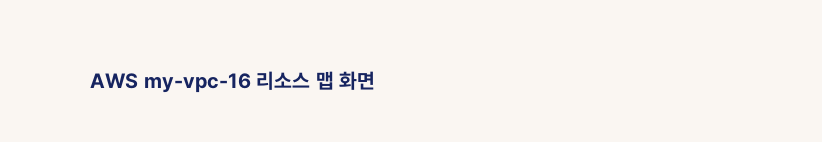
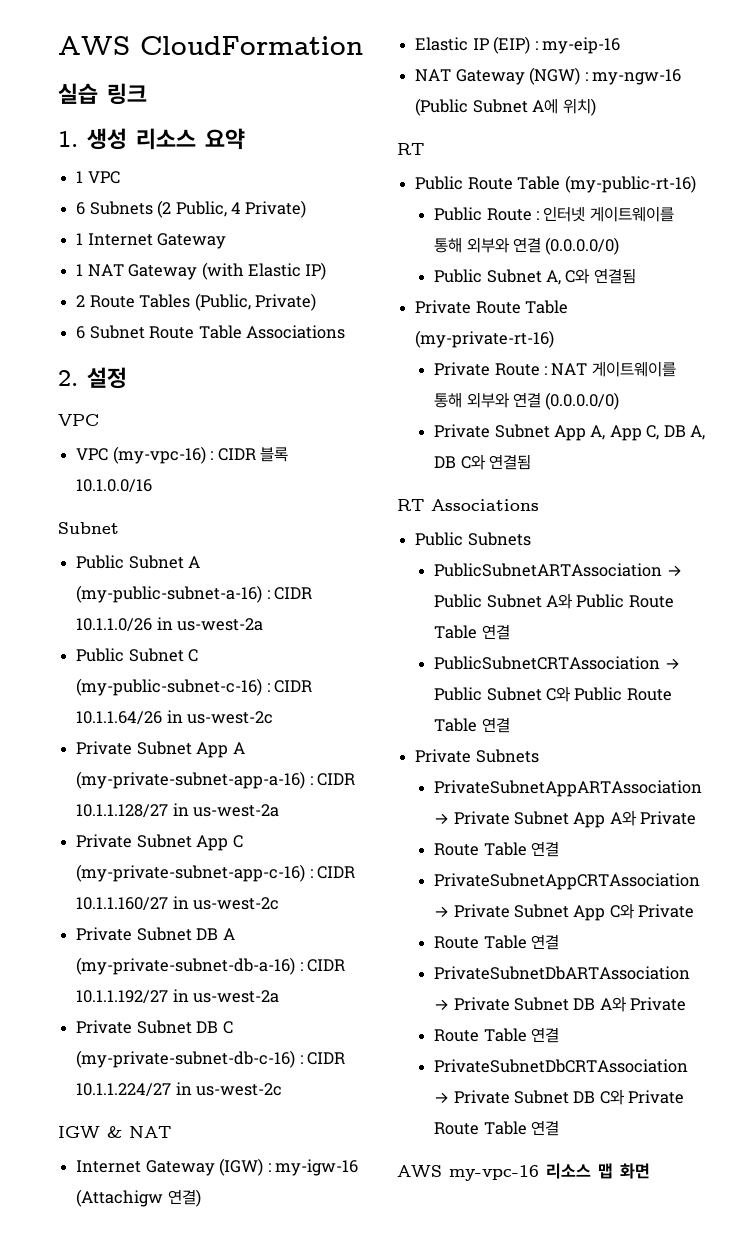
+ AWS CloudFormation
+ 실습 링크
+ 1. 생성 리소스 요약
+ 1 VPC
+ 6 Subnets (2 Public, 4 Private)
+ 1 Internet Gateway
+ 1 NAT Gateway (with Elastic IP)
+ 2 Route Tables (Public, Private)
+ 6 Subnet Route Table Associations
+ 2. 설정
+ VPC
+ VPC (my-vpc-16) : CIDR 블록 10.1.0.0/16
+ Subnet
+ Public Subnet A (my-public-subnet-a-16) : CIDR 10.1.1.0/26 in us-west-2a
+ Public Subnet C (my-public-subnet-c-16) : CIDR 10.1.1.64/26 in us-west-2c
+ Private Subnet App A (my-private-subnet-app-a-16) : CIDR 10.1.1.128/27 in us-west-2a
+ Private Subnet App C (my-private-subnet-app-c-16) : CIDR 10.1.1.160/27 in us-west-2c
+ Private Subnet DB A (my-private-subnet-db-a-16) : CIDR 10.1.1.192/27 in us-west-2a
+ Private Subnet DB C (my-private-subnet-db-c-16) : CIDR 10.1.1.224/27 in us-west-2c
+ IGW & NAT
+ Internet Gateway (IGW) : my-igw-16 (Attachigw 연결)
+ Elastic IP (EIP) : my-eip-16
+ NAT Gateway (NGW) : my-ngw-16 (Public Subnet A에 위치)
+ RT
+ Public Route Table (my-public-rt-16)
+ Public Route : 인터넷 게이트웨이를 통해 외부와 연결 (0.0.0.0/0)
+ Public Subnet A, C와 연결됨
+ Private Route Table (my-private-rt-16)
+ Private Route : NAT 게이트웨이를 통해 외부와 연결 (0.0.0.0/0)
+ Private Subnet App A, App C, DB A, DB C와 연결됨
+ RT Associations
+ Public Subnets
+ PublicSubnetARTAssociation → Public Subnet A와 Public Route Table 연결
+ PublicSubnetCRTAssociation → Public Subnet C와 Public Route Table 연결
+ Private Subnets
+ PrivateSubnetAppARTAssociation → Private Subnet App A와 Private
+ Route Table 연결
+ PrivateSubnetAppCRTAssociation → Private Subnet App C와 Private
+ Route Table 연결
+ PrivateSubnetDbARTAssociation → Private Subnet DB A와 Private
+ Route Table 연결
+ PrivateSubnetDbCRTAssociation → Private Subnet DB C와 Private Route Table 연결

